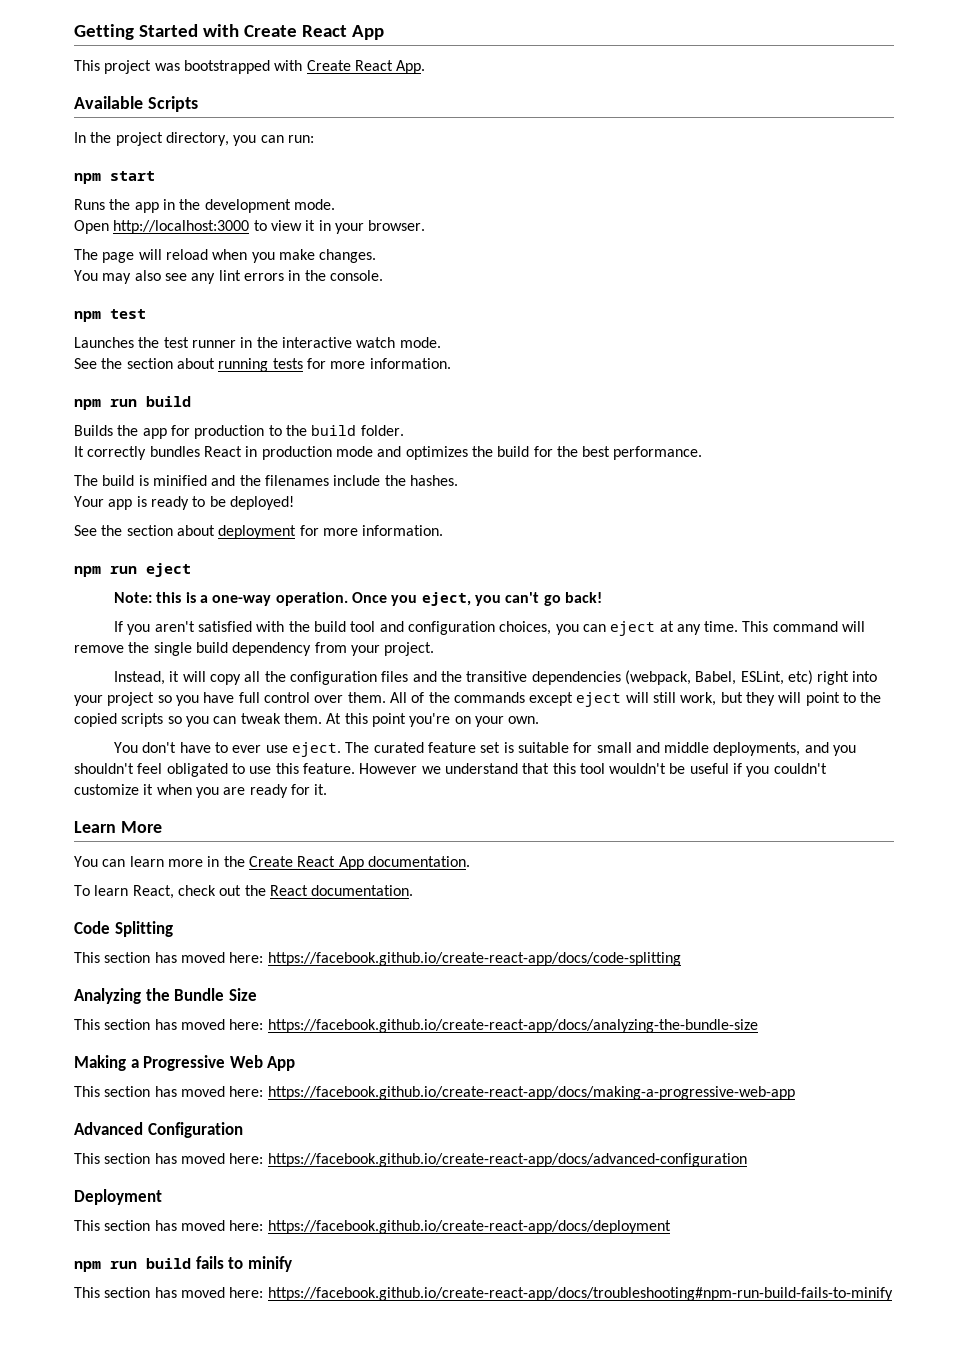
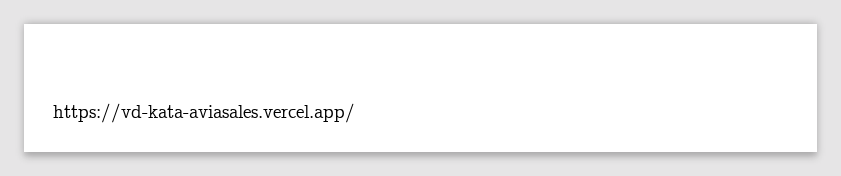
- Getting Started with Create React App
- This project was bootstrapped with Create React App.
- Available Scripts
- In the project directory, you can run:
- npm start
- Runs the app in the development mode.
- Open http://localhost:3000 to view it in your browser.
- The page will reload when you make changes.
- You may also see any lint errors in the console.
- npm test
- Launches the test runner in the interactive watch mode.
- See the section about running tests for more information.
- npm run build
- Builds the app for production to the build folder.
- It correctly bundles React in production mode and optimizes the build for the best performance.
- The build is minified and the filenames include the hashes.
- Your app is ready to be deployed!
- See the section about deployment for more information.
- npm run eject
- Note: this is a one-way operation. Once you eject, you can't go back!
- If you aren't satisfied with the build tool and configuration choices, you can eject at any time. This command will remove the single build dependency from your project.
- Instead, it will copy all the configuration files and the transitive dependencies (webpack, Babel, ESLint, etc) right into your project so you have full control over them. All of the commands except eject will still work, but they will point to the copied scripts so you can tweak them. At this point you're on your own.
- You don't have to ever use eject. The curated feature set is suitable for small and middle deployments, and you shouldn't feel obligated to use this feature. However we understand that this tool wouldn't be useful if you couldn't customize it when you are ready for it.
- Learn More
- You can learn more in the Create React App documentation.
- To learn React, check out the React documentation.
- Code Splitting
- This section has moved here: https://facebook.github.io/create-react-app/docs/code-splitting
- Analyzing the Bundle Size
- This section has moved here: https://facebook.github.io/create-react-app/docs/analyzing-the-bundle-size
- Making a Progressive Web App
- This section has moved here: https://facebook.github.io/create-react-app/docs/making-a-progressive-web-app
- Advanced Configuration
- This section has moved here: https://facebook.github.io/create-react-app/docs/advanced-configuration
- Deployment
- This section has moved here: https://facebook.github.io/create-react-app/docs/deployment
- npm run build fails to minify
- This section has moved here: https://facebook.github.io/create-react-app/docs/troubleshooting#npm-run-build-fails-to-minify
+ https://vd-kata-aviasales.vercel.app/

